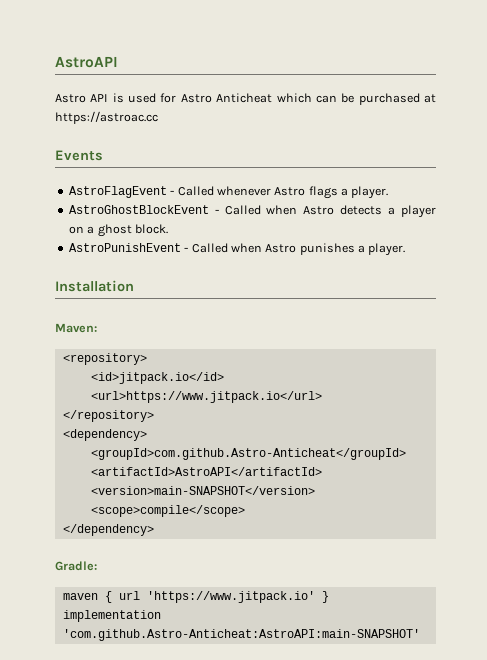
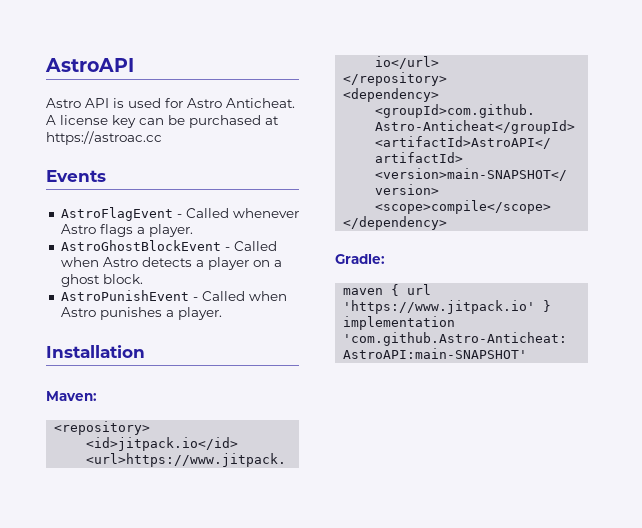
- Astro API is used for Astro Anticheat which can be purchased at https://astroac.cc
+ Astro API is used for Astro Anticheat. A license key can be purchased at https://astroac.cc

